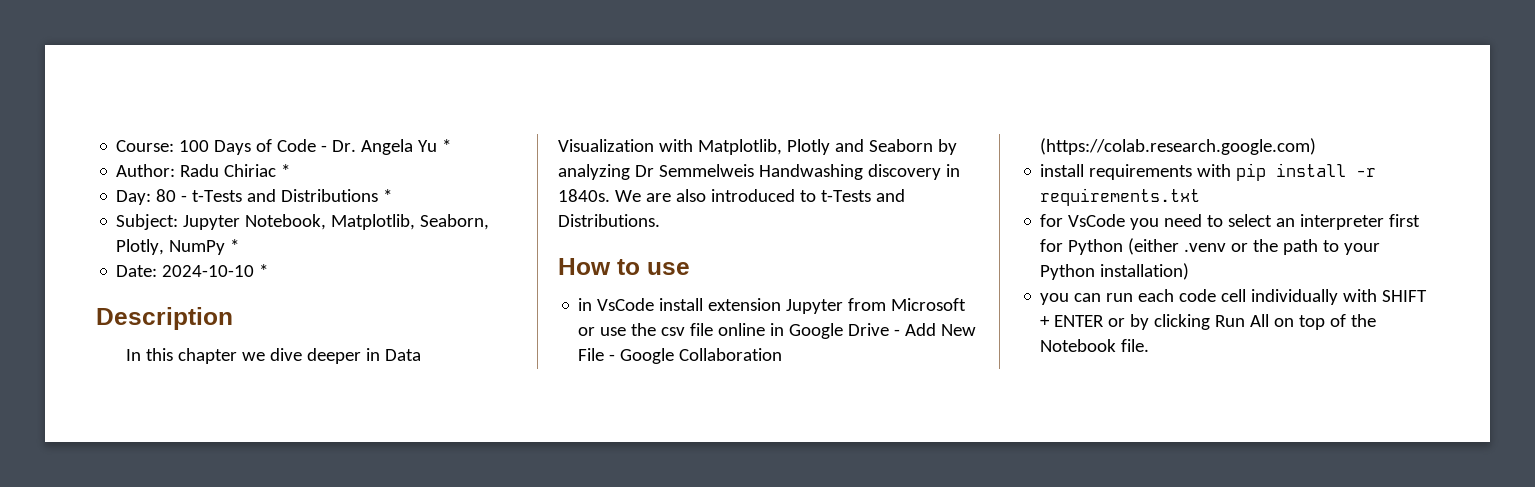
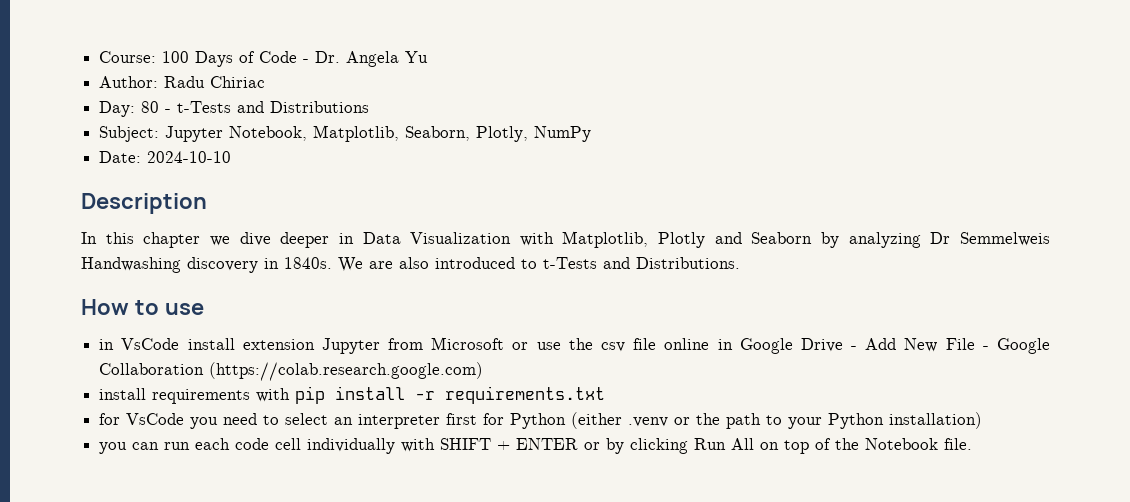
- Course: 100 Days of Code - Dr. Angela Yu *
+ Course: 100 Days of Code - Dr. Angela Yu
- Author: Radu Chiriac *
+ Author: Radu Chiriac
- Day: 80 - t-Tests and Distributions *
+ Day: 80 - t-Tests and Distributions
- Subject: Jupyter Notebook, Matplotlib, Seaborn, Plotly, NumPy *
+ Subject: Jupyter Notebook, Matplotlib, Seaborn, Plotly, NumPy
- Date: 2024-10-10 *
+ Date: 2024-10-10

